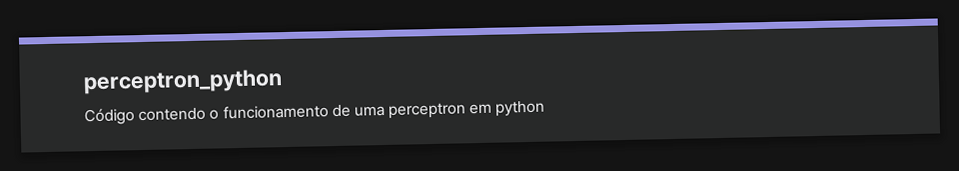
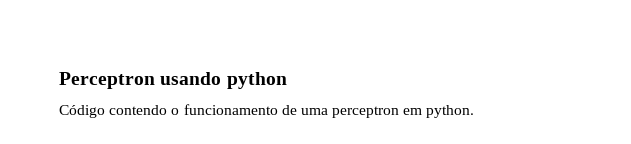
- perceptron_python
+ Perceptron usando python
- Código contendo o funcionamento de uma perceptron em python
+ Código contendo o funcionamento de uma perceptron em python.

